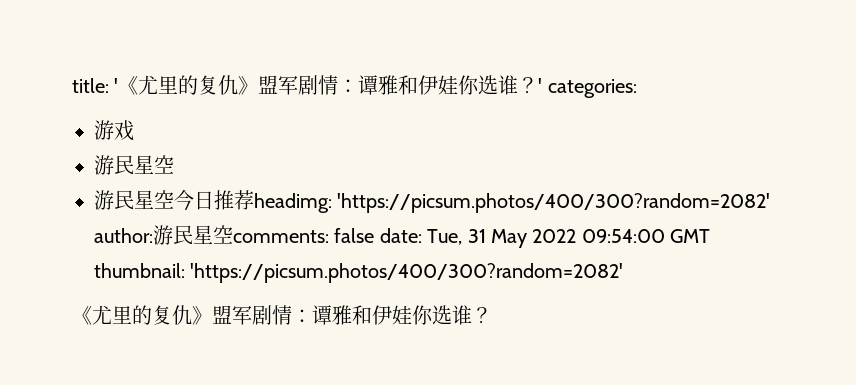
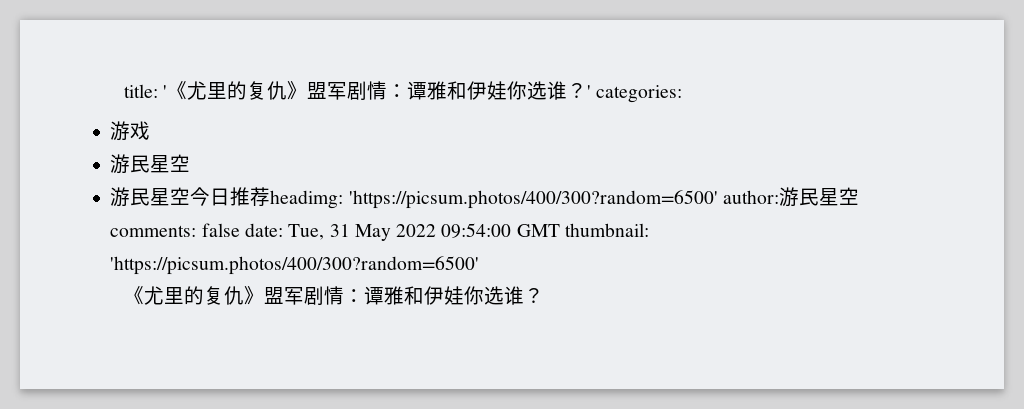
- 游民星空今日推荐headimg: 'https://picsum.photos/400/300?random=2082' author:游民星空comments: false date: Tue, 31 May 2022 09:54:00 GMT thumbnail: 'https://picsum.photos/400/300?random=2082'
+ 游民星空今日推荐headimg: 'https://picsum.photos/400/300?random=6500' author:游民星空comments: false date: Tue, 31 May 2022 09:54:00 GMT thumbnail: 'https://picsum.photos/400/300?random=6500'

